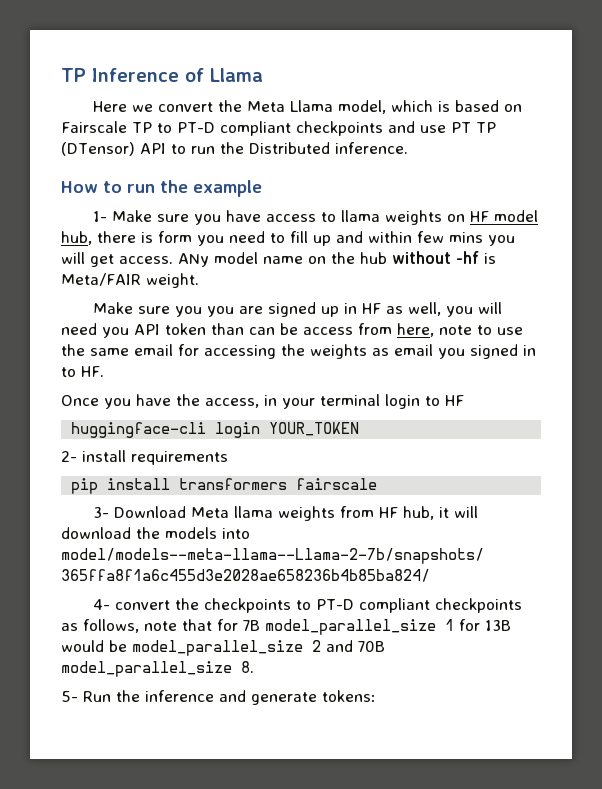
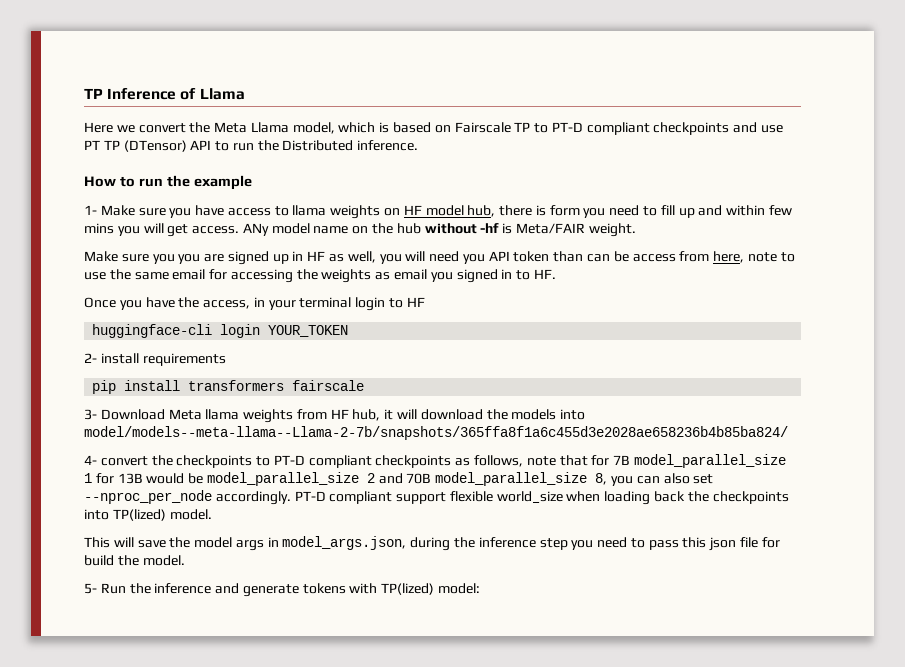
- 4- convert the checkpoints to PT-D compliant checkpoints as follows, note that for 7B model_parallel_size 1 for 13B would be model_parallel_size 2 and 70B model_parallel_size 8.
+ 4- convert the checkpoints to PT-D compliant checkpoints as follows, note that for 7B model_parallel_size 1 for 13B would be model_parallel_size 2 and 70B model_parallel_size 8, you can also set --nproc_per_node accordingly. PT-D compliant support flexible world_size when loading back the checkpoints into TP(lized) model.
+ This will save the model args in model_args.json, during the inference step you need to pass this json file for build the model.
- 5- Run the inference and generate tokens:
+ 5- Run the inference and generate tokens with TP(lized) model:

